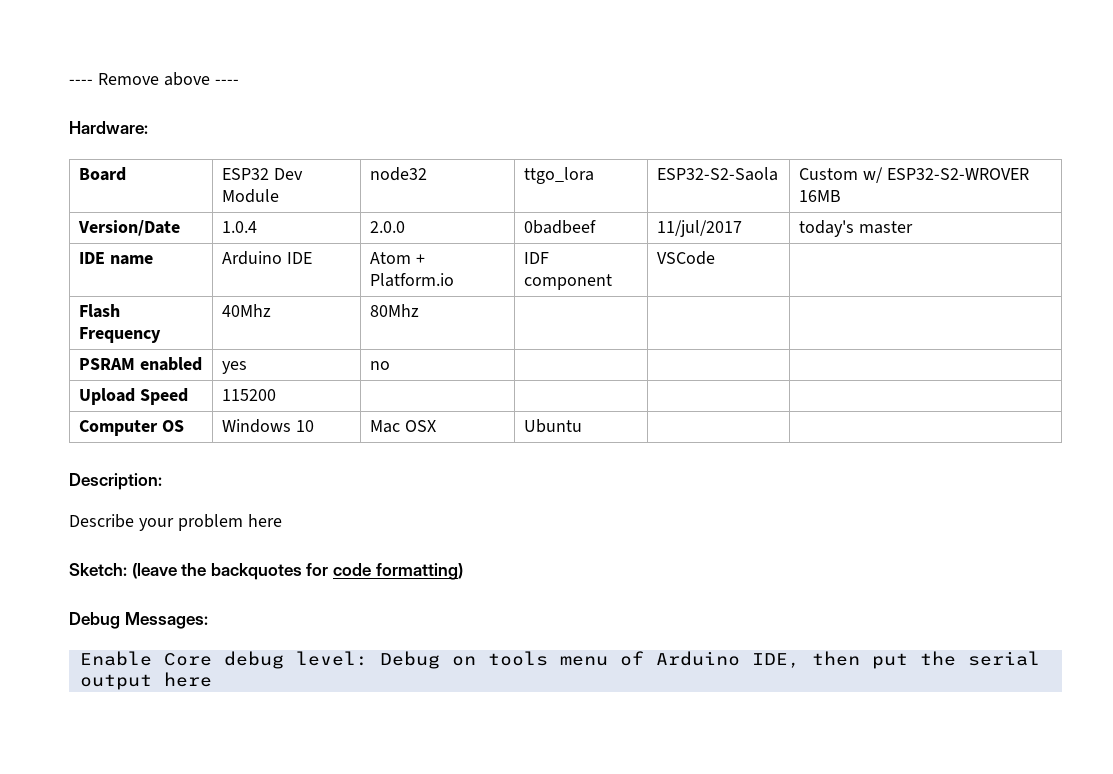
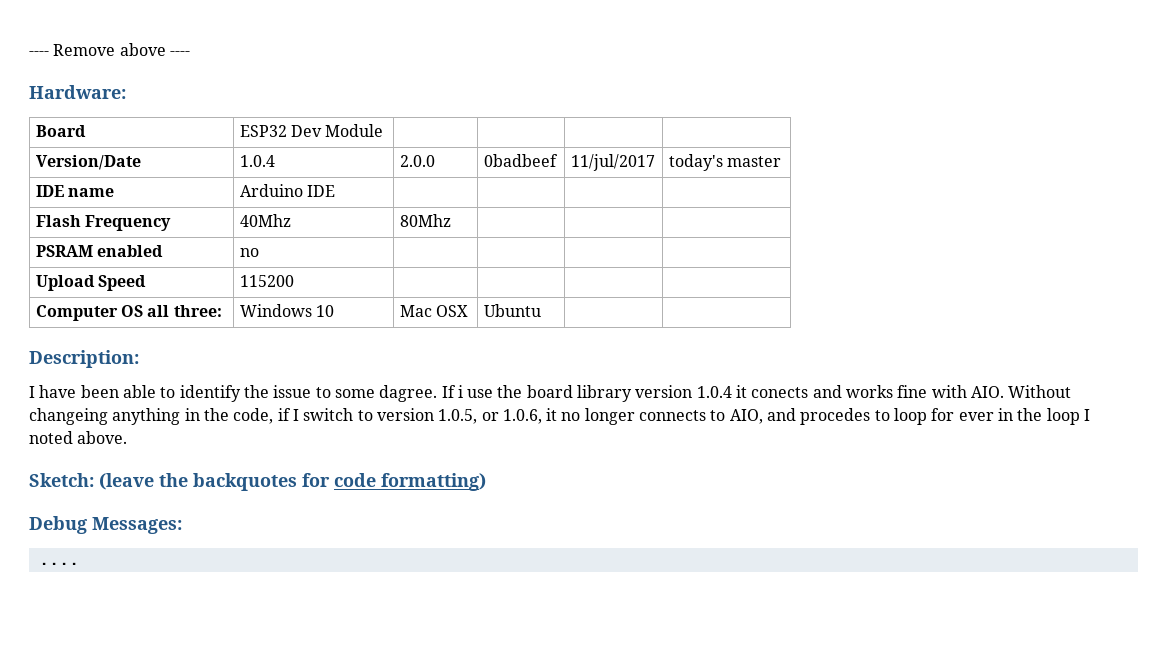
- Board | ESP32 Dev Module | node32 | ttgo_lora | ESP32-S2-Saola | Custom w/ ESP32-S2-WROVER 16MB
+ Board | ESP32 Dev Module | | | |
- IDE name | Arduino IDE | Atom + Platform.io | IDF component | VSCode |
+ IDE name | Arduino IDE | | | |
- PSRAM enabled | yes | no | | |
+ PSRAM enabled | no | | | |
- Computer OS | Windows 10 | Mac OSX | Ubuntu | |
+ Computer OS all three: | Windows 10 | Mac OSX | Ubuntu | |
- Describe your problem here
+ I have been able to identify the issue to some dagree. If i use the board library version 1.0.4 it conects and works fine with AIO. Without changeing anything in the code, if I switch to version 1.0.5, or 1.0.6, it no longer connects to AIO, and procedes to loop for ever in the loop I noted above.
- Enable Core debug level: Debug on tools menu of Arduino IDE, then put the serial output here
+ ....

